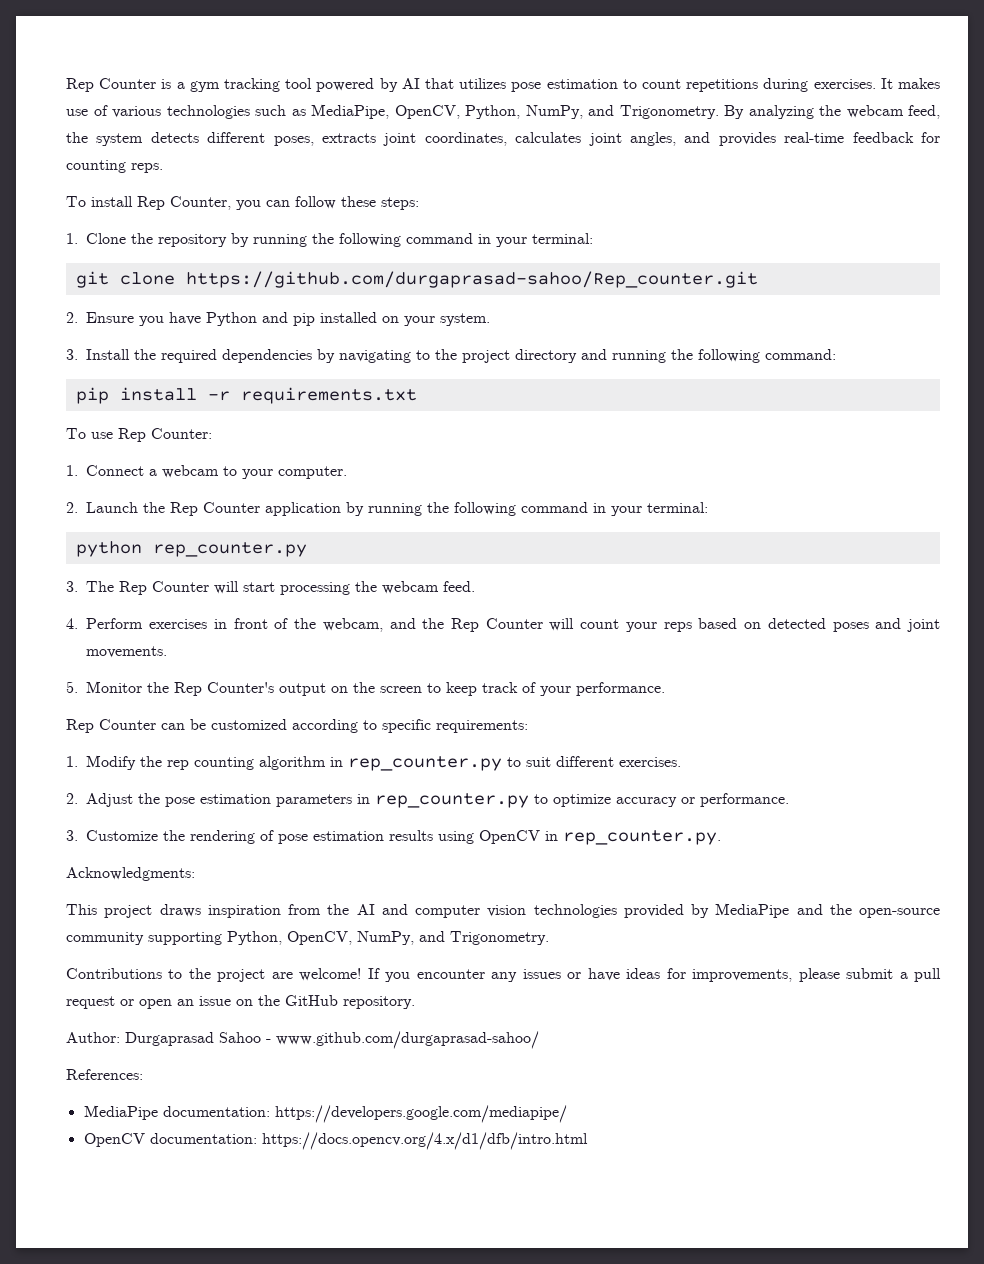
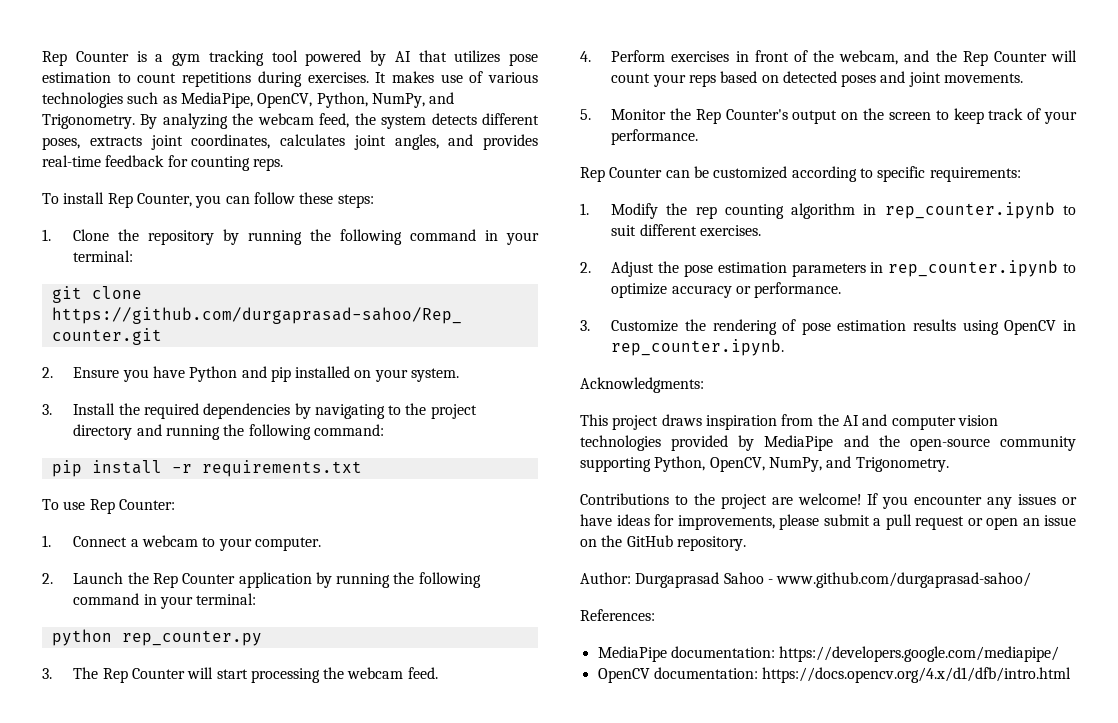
- 1. Modify the rep counting algorithm in rep_counter.py to suit different exercises.
+ 1. Modify the rep counting algorithm in rep_counter.ipynb to suit different exercises.
- 2. Adjust the pose estimation parameters in rep_counter.py to optimize accuracy or performance.
+ 2. Adjust the pose estimation parameters in rep_counter.ipynb to optimize accuracy or performance.
- 3. Customize the rendering of pose estimation results using OpenCV in rep_counter.py.
+ 3. Customize the rendering of pose estimation results using OpenCV in rep_counter.ipynb.

